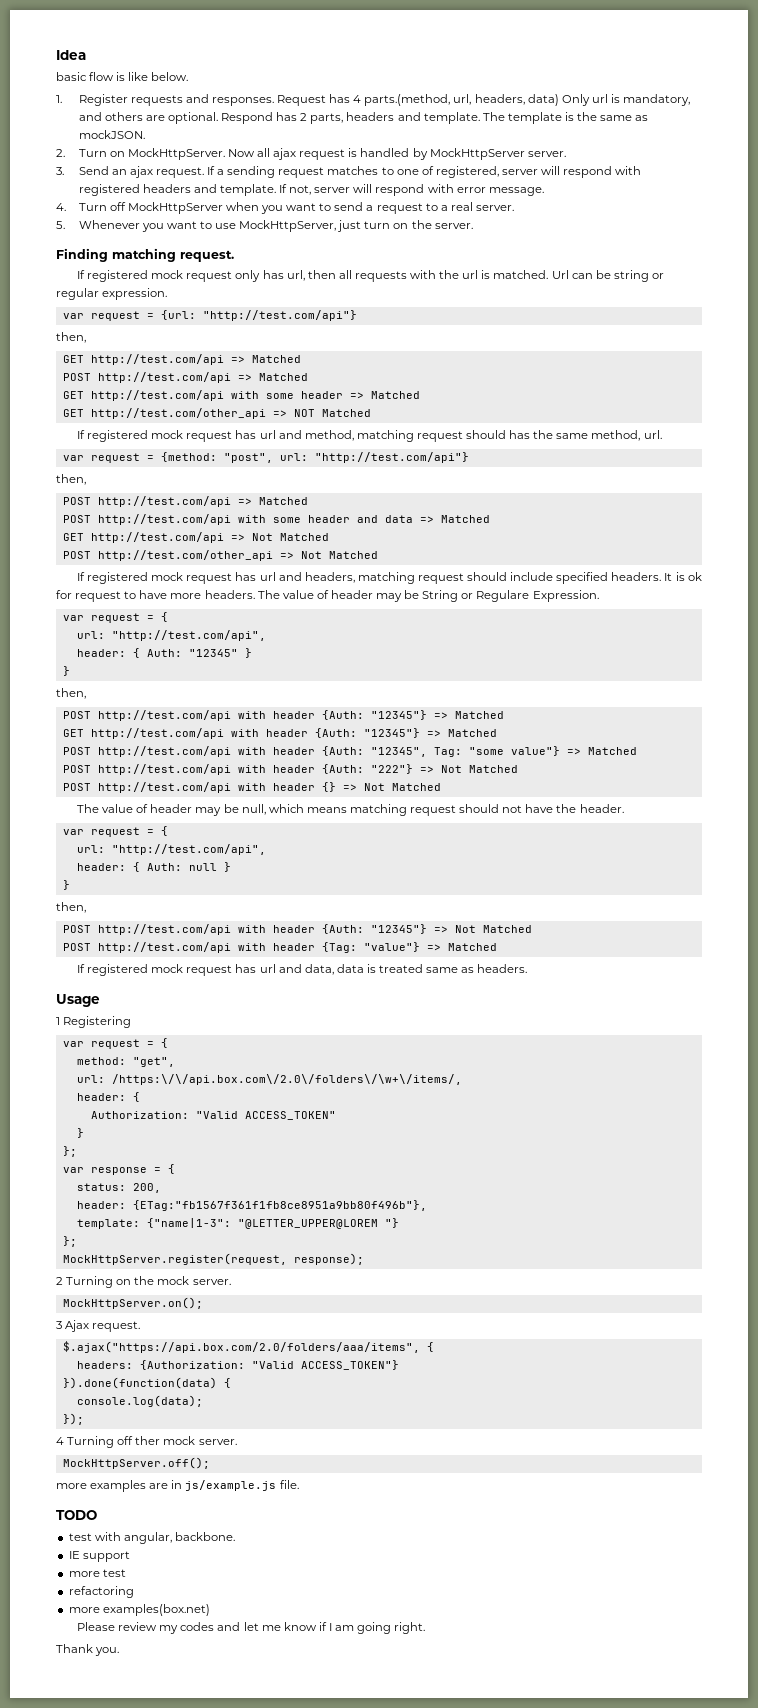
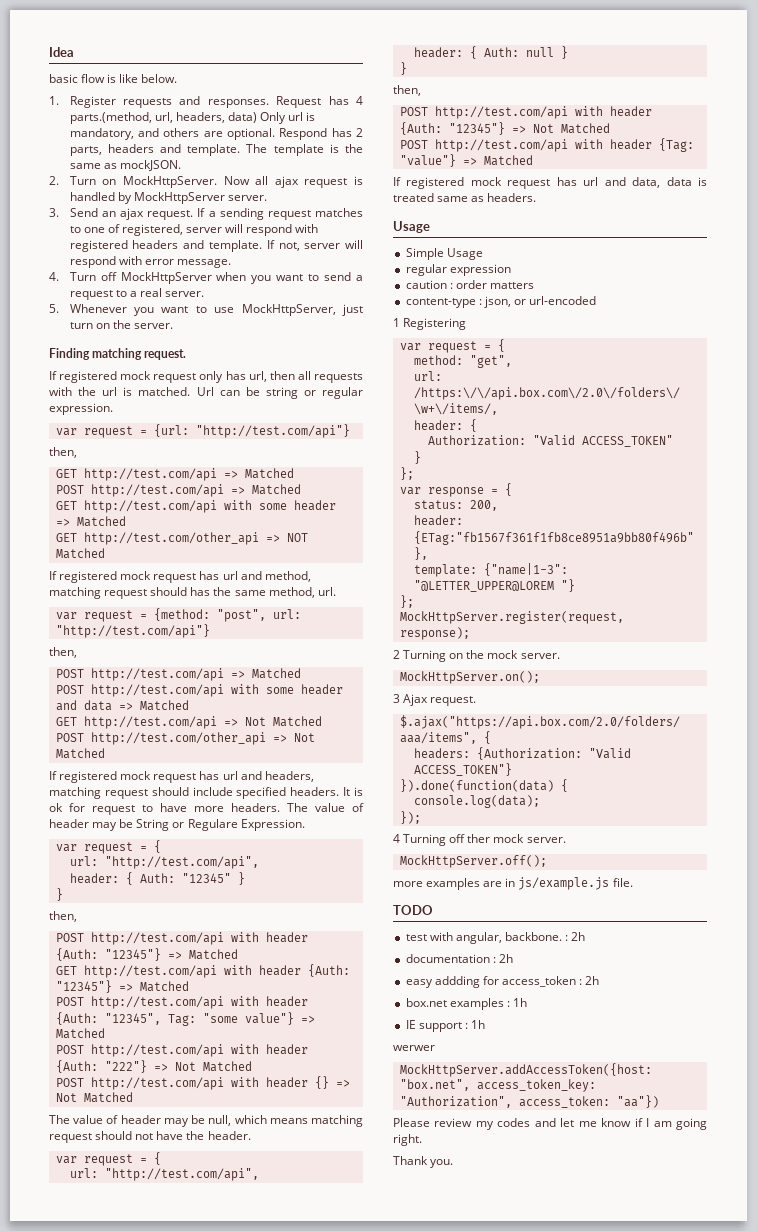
+ Simple Usage
+ regular expression
+ caution : order matters
+ content-type : json, or url-encoded
- test with angular, backbone.
- IE support
- more test
- refactoring
- more examples(box.net)
+ test with angular, backbone. : 2h
+ documentation : 2h
+ easy addding for access_token : 2h
+ box.net examples : 1h
+ IE support : 1h
+ werwer
+ MockHttpServer.addAccessToken({host: "box.net", access_token_key: "Authorization", access_token: "aa"})

